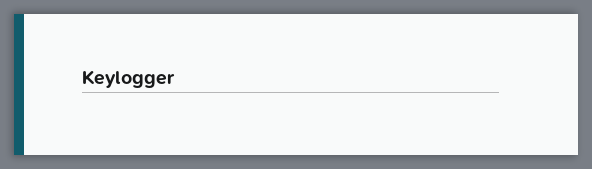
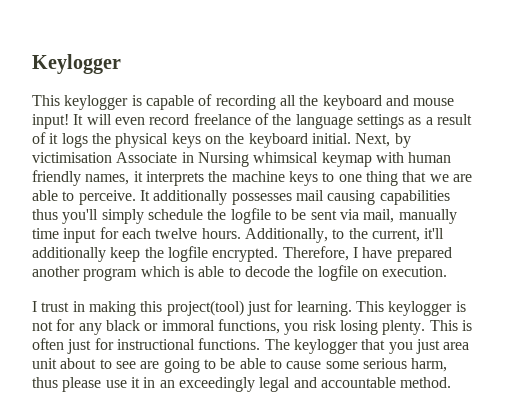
+ This keylogger is capable of recording all the keyboard and mouse input! It will even record freelance of the language settings as a result of it logs the physical keys on the keyboard initial. Next, by victimisation Associate in Nursing whimsical keymap with human friendly names, it interprets the machine keys to one thing that we are able to perceive. It additionally possesses mail causing capabilities thus you'll simply schedule the logfile to be sent via mail, manually time input for each twelve hours. Additionally, to the current, it'll additionally keep the logfile encrypted. Therefore, I have prepared another program which is able to decode the logfile on execution.
+ I trust in making this project(tool) just for learning. This keylogger is not for any black or immoral functions, you risk losing plenty. This is often just for instructional functions. The keylogger that you just area unit about to see are going to be able to cause some serious harm, thus please use it in an exceedingly legal and accountable method.

